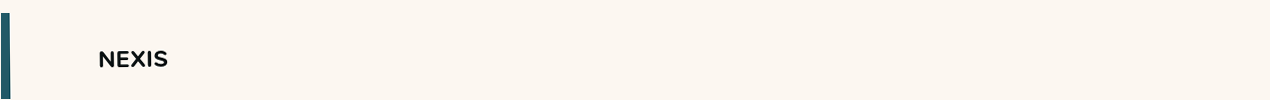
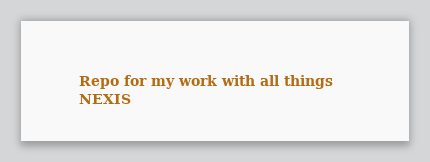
- NEXIS
+ Repo for my work with all things NEXIS

